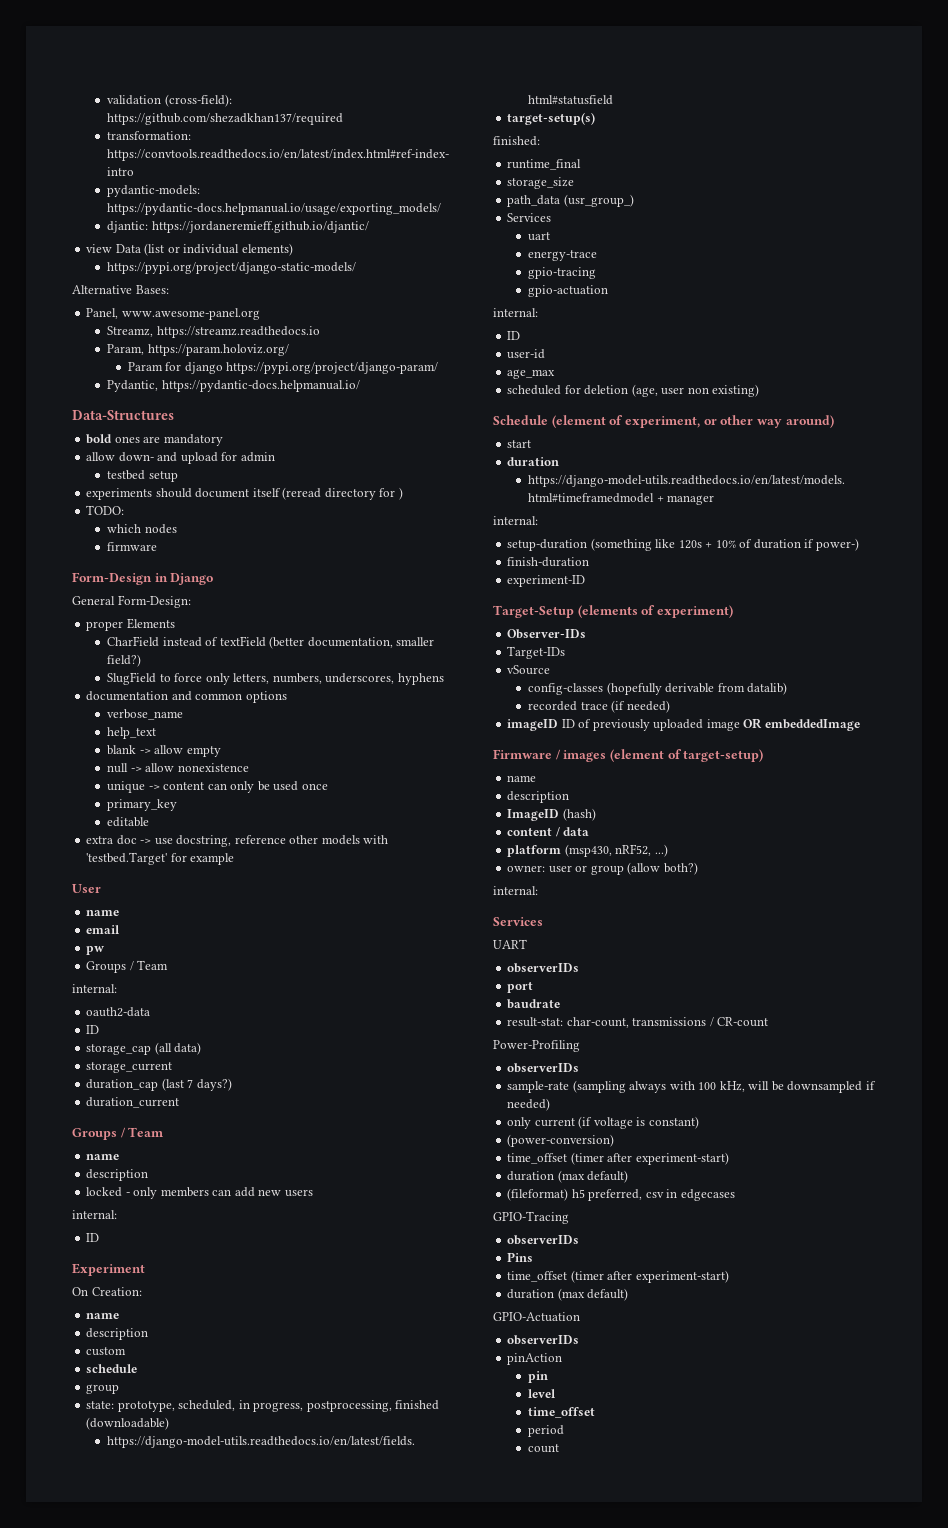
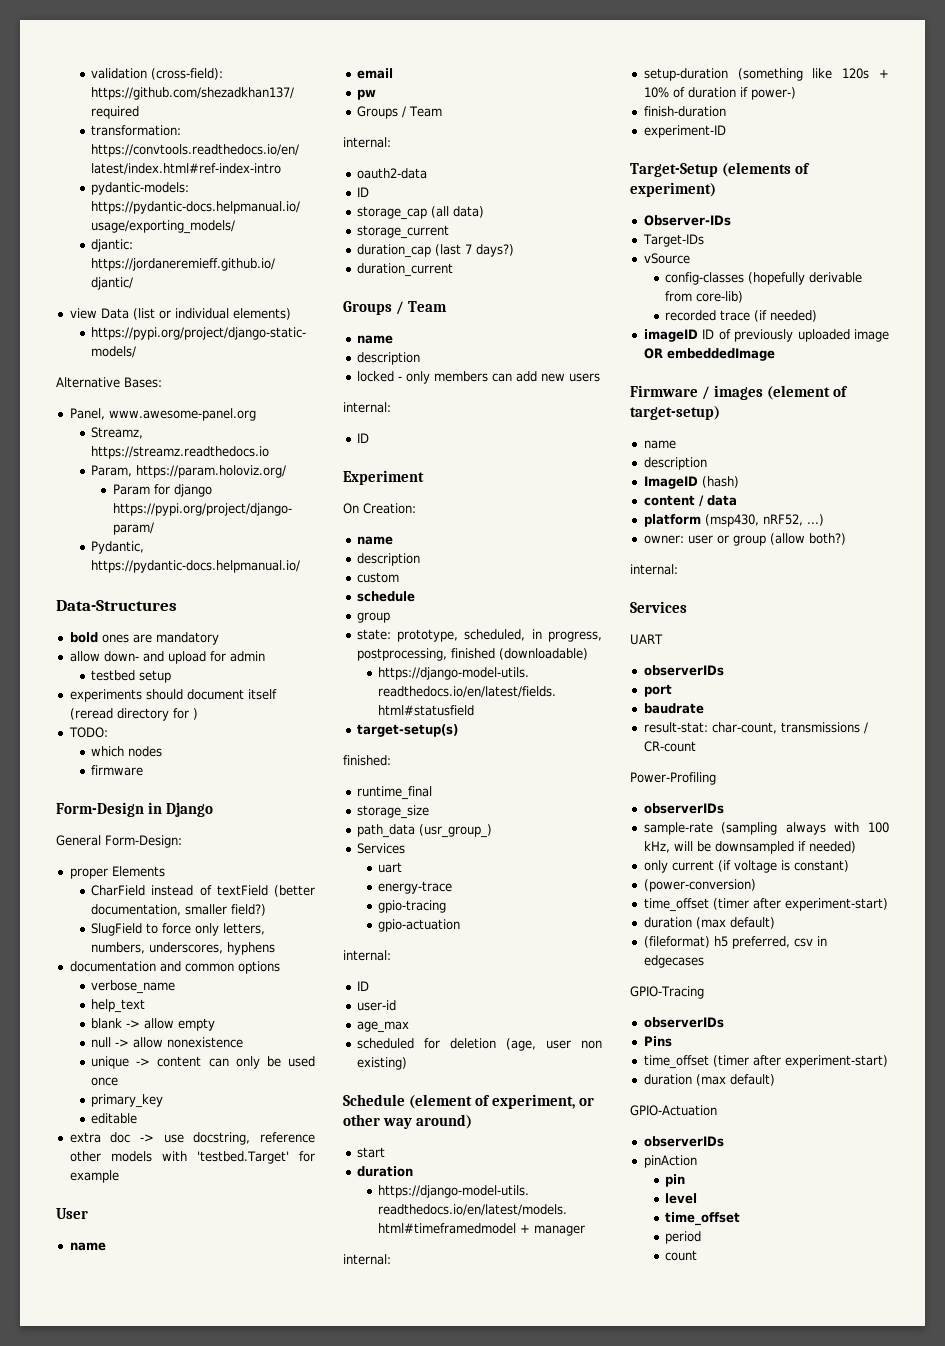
- config-classes (hopefully derivable from datalib)
+ config-classes (hopefully derivable from core-lib)

